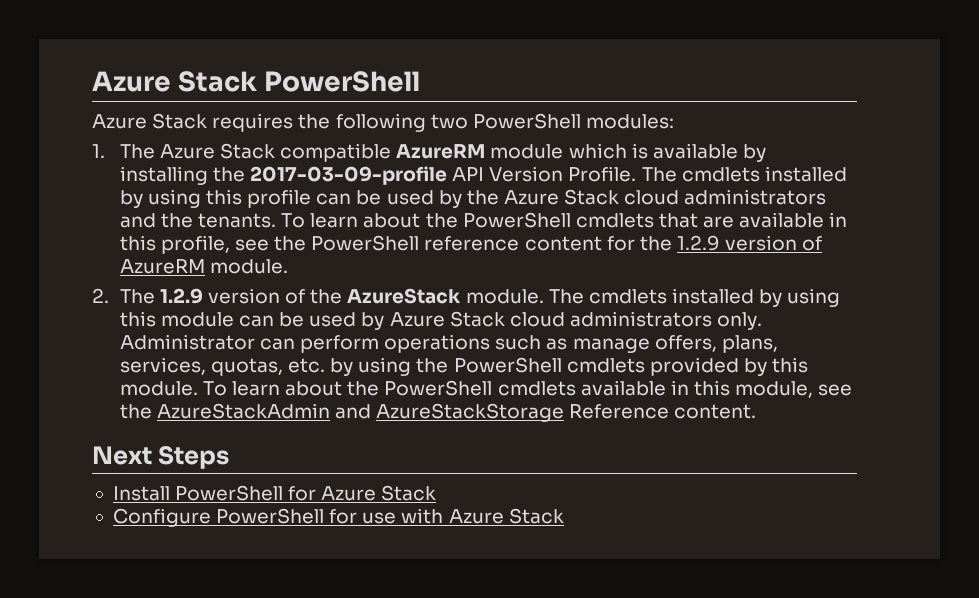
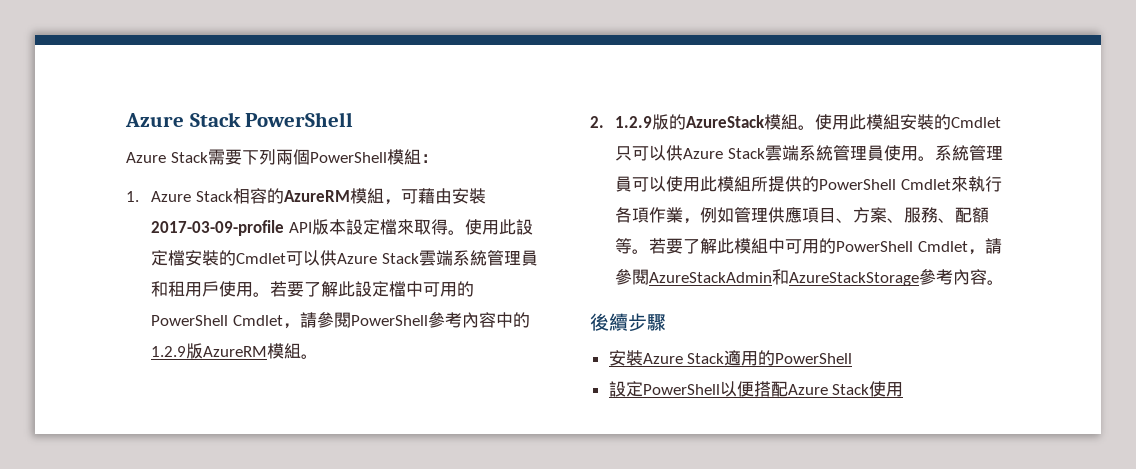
- Azure Stack requires the following two PowerShell modules:
+ Azure Stack需要下列兩個PowerShell模組：
- 1. The Azure Stack compatible AzureRM module which is available by installing the 2017-03-09-profile API Version Profile. The cmdlets installed by using this profile can be used by the Azure Stack cloud administrators and the tenants. To learn about the PowerShell cmdlets that are available in this profile, see the PowerShell reference content for the 1.2.9 version of AzureRM module.
- 2. The 1.2.9 version of the AzureStack module. The cmdlets installed by using this module can be used by Azure Stack cloud administrators only. Administrator can perform operations such as manage offers, plans, services, quotas, etc. by using the PowerShell cmdlets provided by this module. To learn about the PowerShell cmdlets available in this module, see the AzureStackAdmin and AzureStackStorage Reference content.
- Next Steps
- Install PowerShell for Azure Stack
- Configure PowerShell for use with Azure Stack
+ 1. Azure Stack相容的AzureRM模組，可藉由安裝2017-03-09-profile API版本設定檔來取得。使用此設定檔安裝的Cmdlet可以供Azure Stack雲端系統管理員和租用戶使用。若要了解此設定檔中可用的PowerShell Cmdlet，請參閱PowerShell參考內容中的1.2.9版AzureRM模組。
+ 2. 1.2.9版的AzureStack模組。使用此模組安裝的Cmdlet只可以供Azure Stack雲端系統管理員使用。系統管理員可以使用此模組所提供的PowerShell Cmdlet來執行各項作業，例如管理供應項目、方案、服務、配額等。若要了解此模組中可用的PowerShell Cmdlet，請參閱AzureStackAdmin和AzureStackStorage參考內容。
+ 後續步驟
+ 安裝Azure Stack適用的PowerShell
+ 設定PowerShell以便搭配Azure Stack使用

